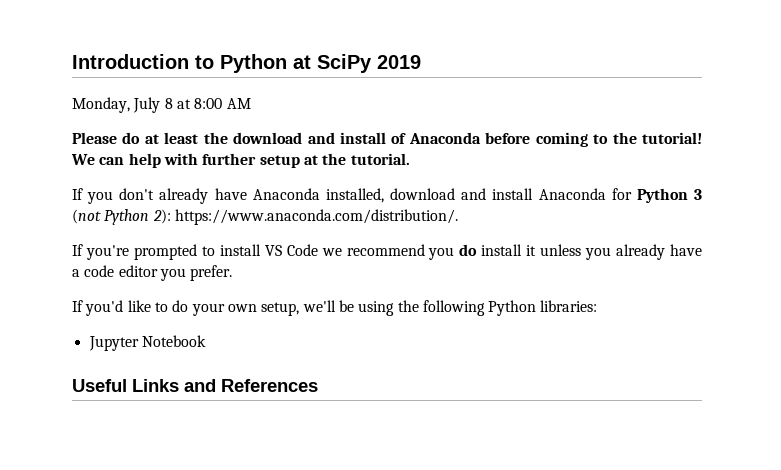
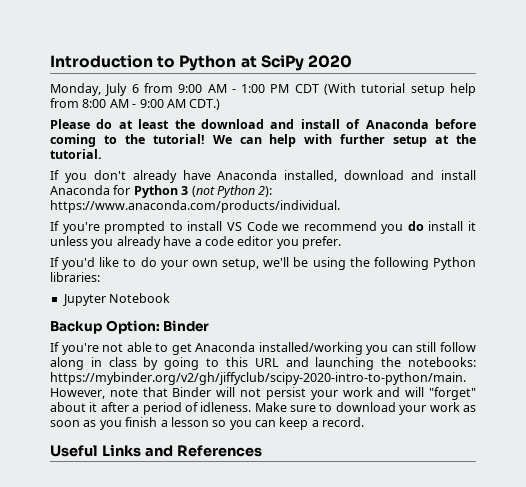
- Introduction to Python at SciPy 2019
+ Introduction to Python at SciPy 2020
- Monday, July 8 at 8:00 AM
+ Monday, July 6 from 9:00 AM - 1:00 PM CDT (With tutorial setup help from 8:00 AM - 9:00 AM CDT.)
- If you don't already have Anaconda installed, download and install Anaconda for Python 3 (not Python 2): https://www.anaconda.com/distribution/.
+ If you don't already have Anaconda installed, download and install Anaconda for Python 3 (not Python 2): https://www.anaconda.com/products/individual.
+ Backup Option: Binder
+ If you're not able to get Anaconda installed/working you can still follow along in class by going to this URL and launching the notebooks: https://mybinder.org/v2/gh/jiffyclub/scipy-2020-intro-to-python/main. However, note that Binder will not persist your work and will "forget" about it after a period of idleness. Make sure to download your work as soon as you finish a lesson so you can keep a record.

